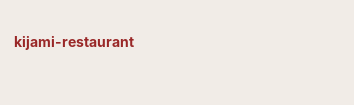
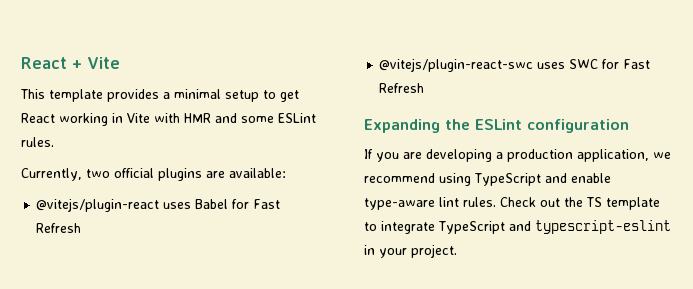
- kijami-restaurant
+ React + Vite
+ This template provides a minimal setup to get React working in Vite with HMR and some ESLint rules.
+ Currently, two official plugins are available:
+ @vitejs/plugin-react uses Babel for Fast Refresh
+ @vitejs/plugin-react-swc uses SWC for Fast Refresh
+ Expanding the ESLint configuration
+ If you are developing a production application, we recommend using TypeScript and enable type-aware lint rules. Check out the TS template to integrate TypeScript and typescript-eslint in your project.

